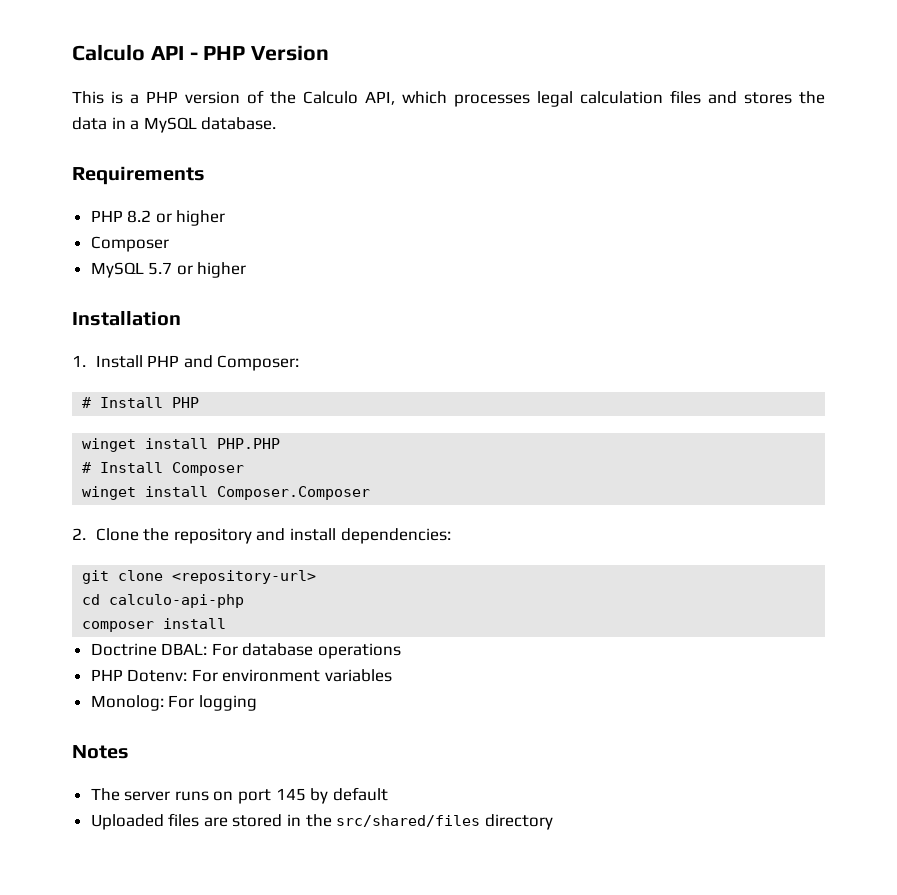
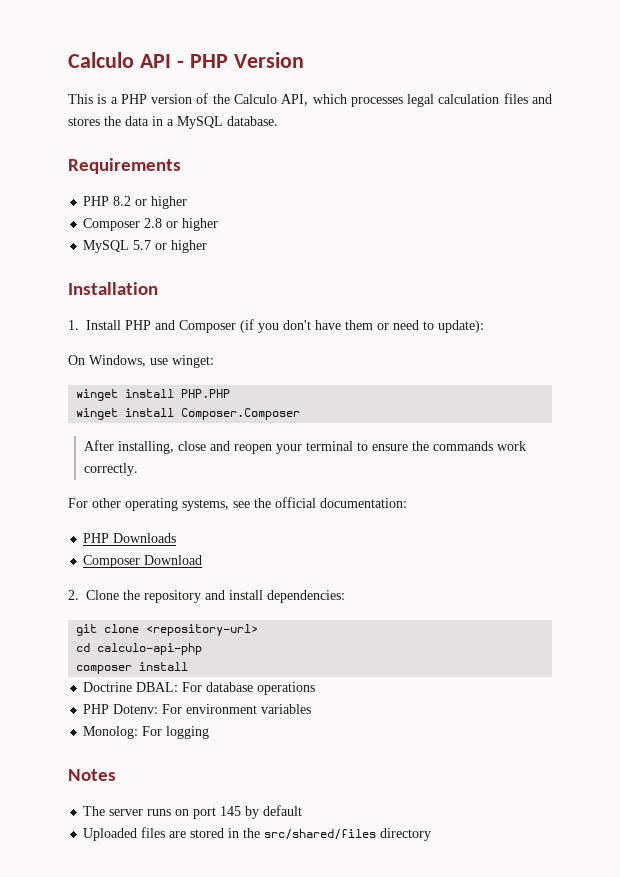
  PHP 8.2 or higher
- Composer
+ Composer 2.8 or higher
- 1. Install PHP and Composer:
- # Install PHP
+ 1. Install PHP and Composer (if you don't have them or need to update):
+ On Windows, use winget:
- # Install Composer
+ After installing, close and reopen your terminal to ensure the commands work correctly.
+ For other operating systems, see the official documentation:
+ PHP Downloads
+ Composer Download

